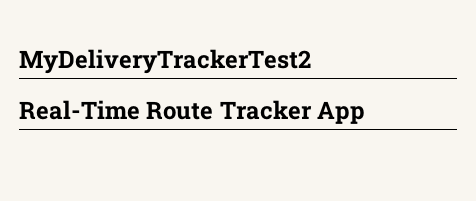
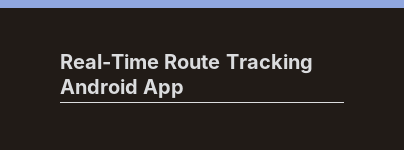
- MyDeliveryTrackerTest2
- Real-Time Route Tracker App
+ Real-Time Route Tracking Android App

